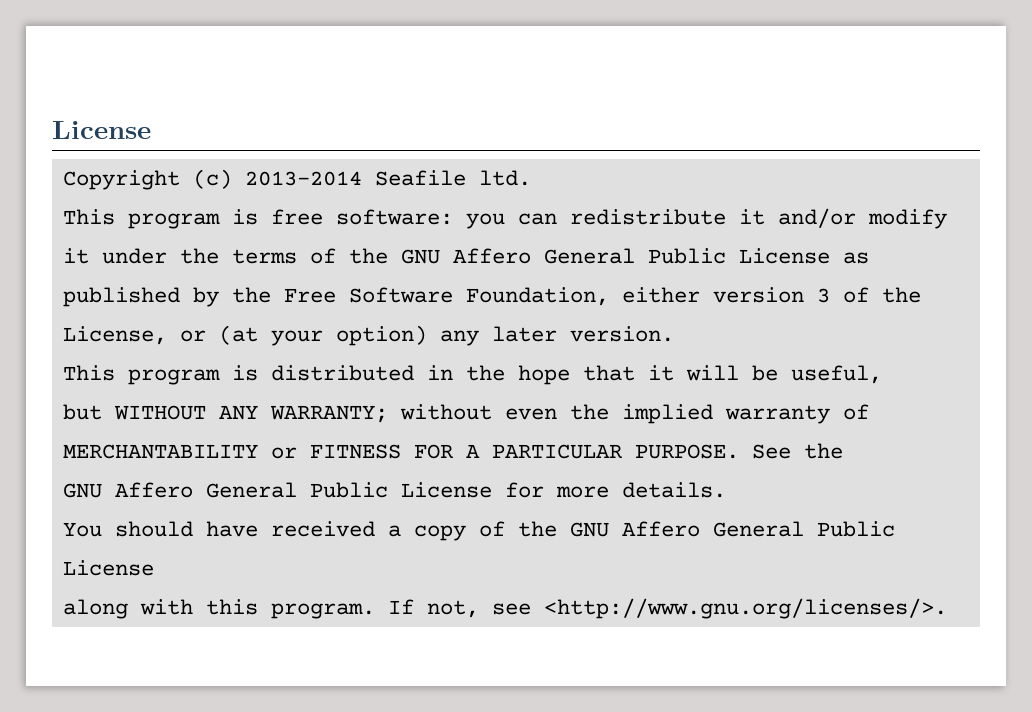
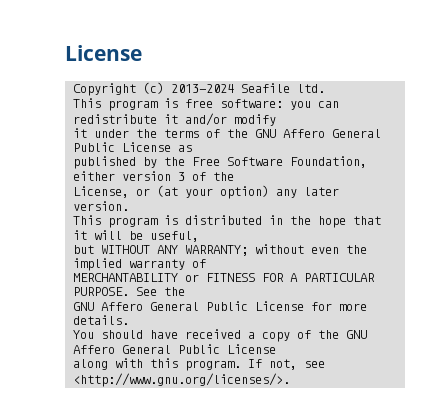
- Copyright (c) 2013-2014 Seafile ltd.
+ Copyright (c) 2013-2024 Seafile ltd.

